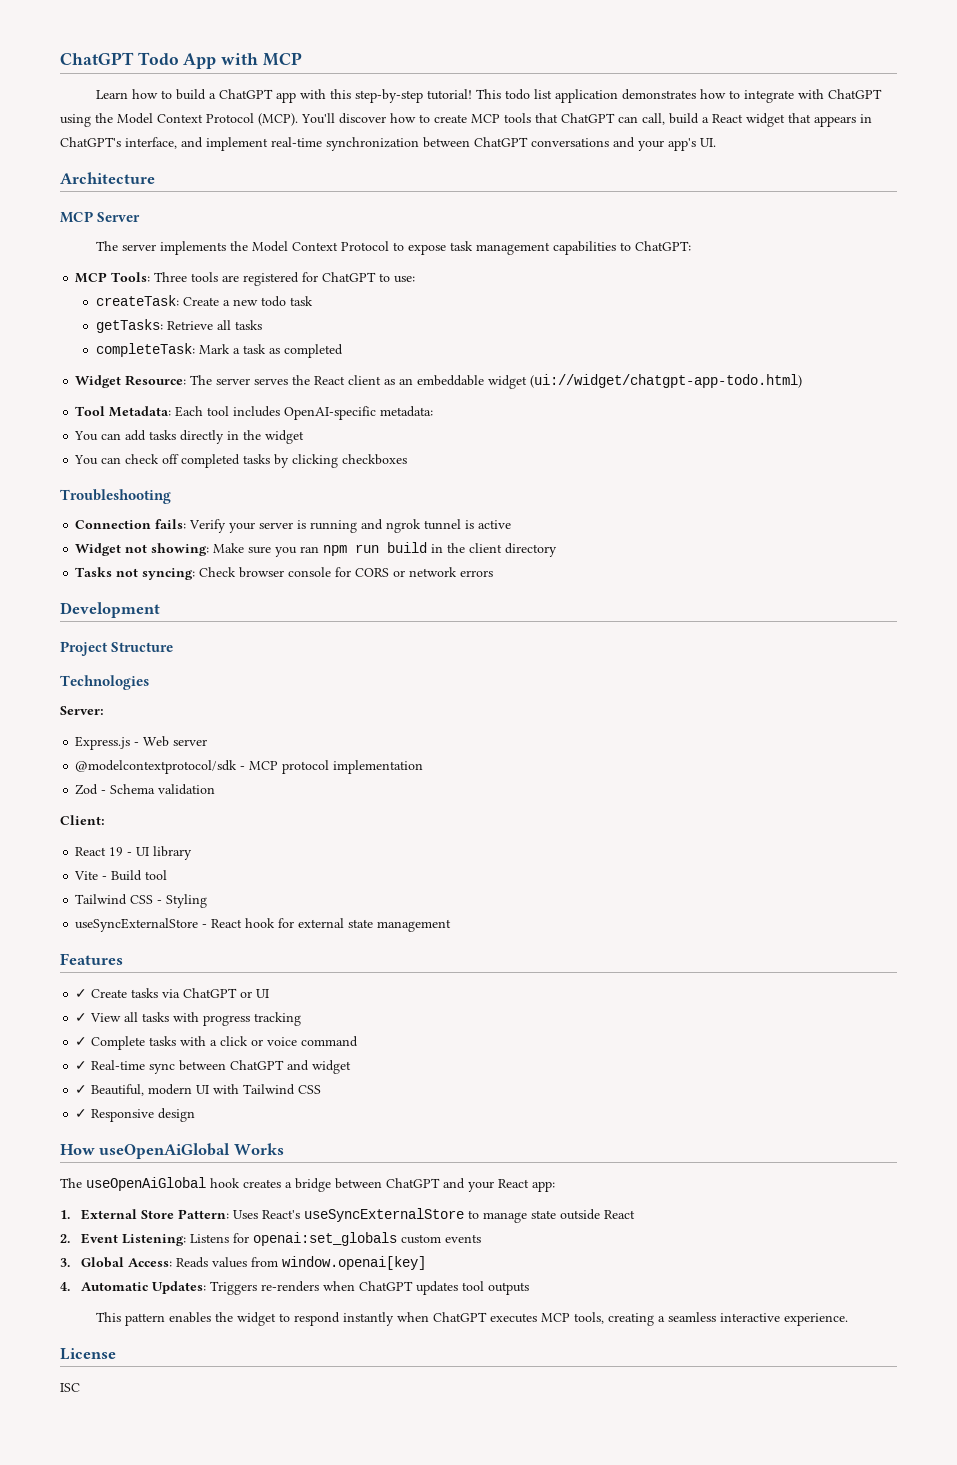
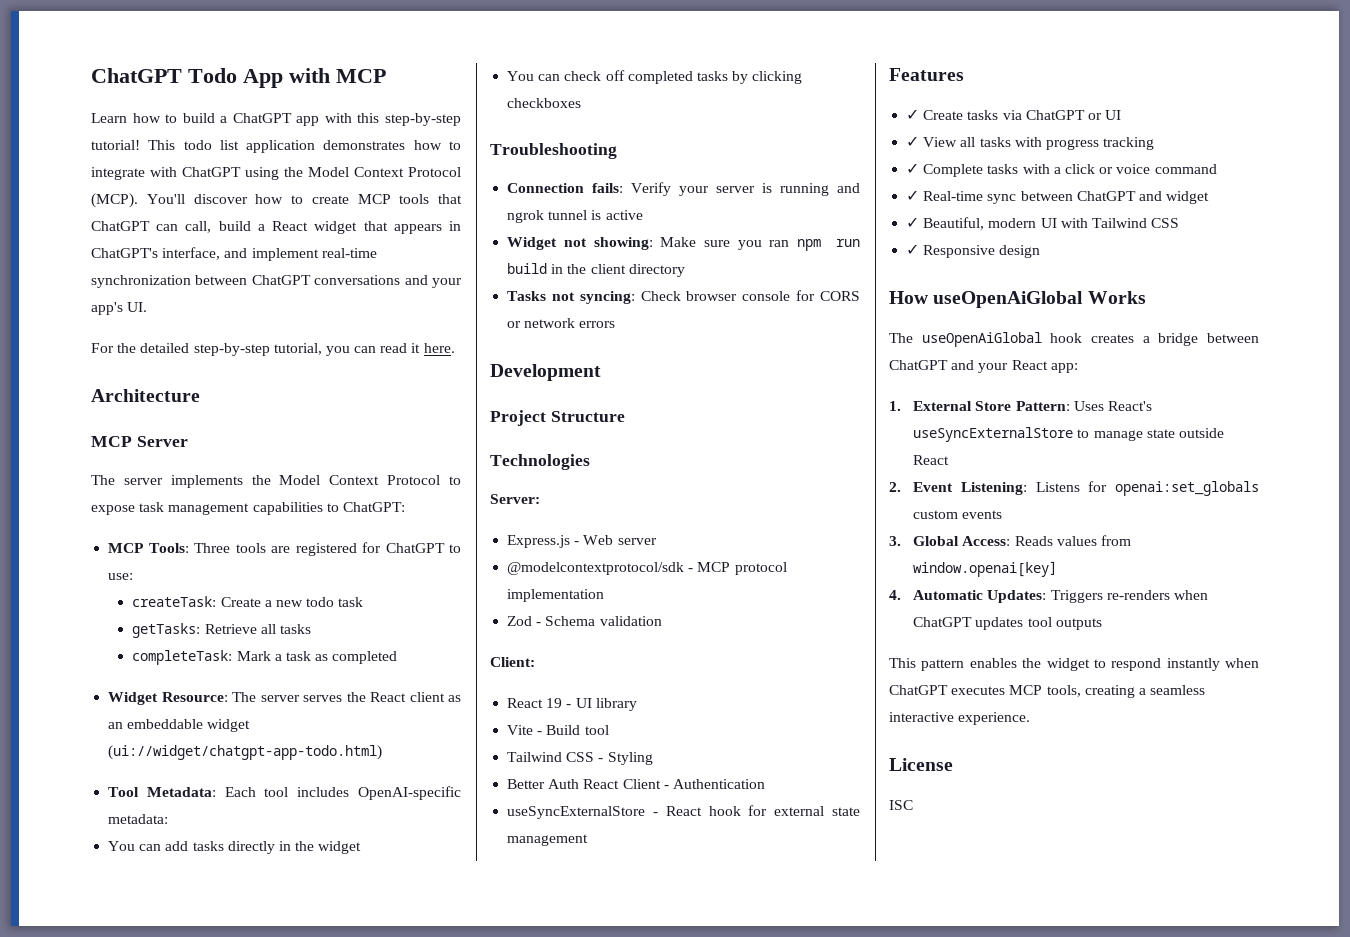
+ For the detailed step-by-step tutorial, you can read it here.
+ Better Auth React Client - Authentication

